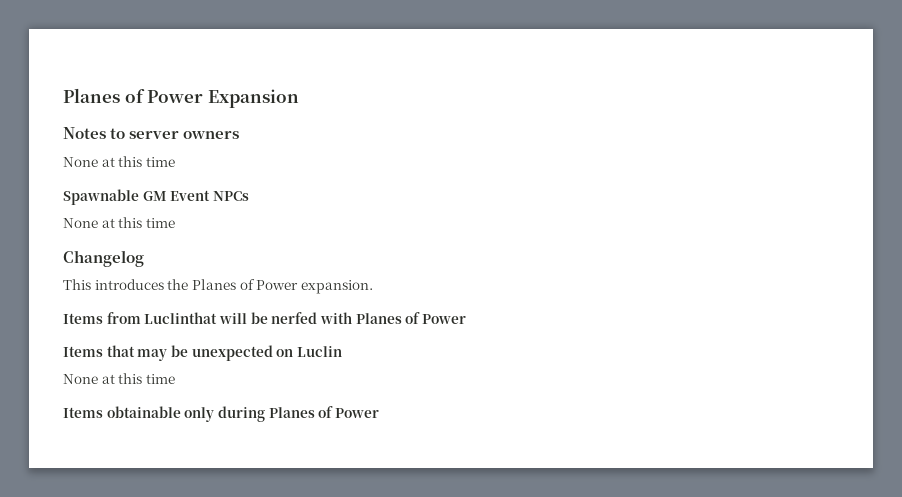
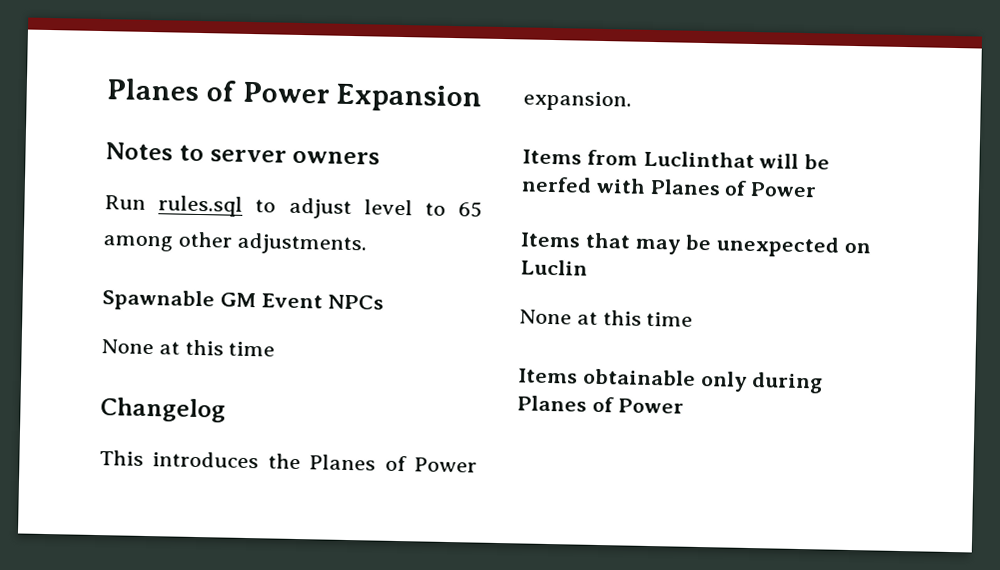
  Notes to server owners
- None at this time
+ Run rules.sql to adjust level to 65 among other adjustments.

